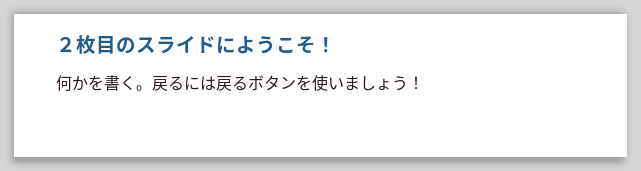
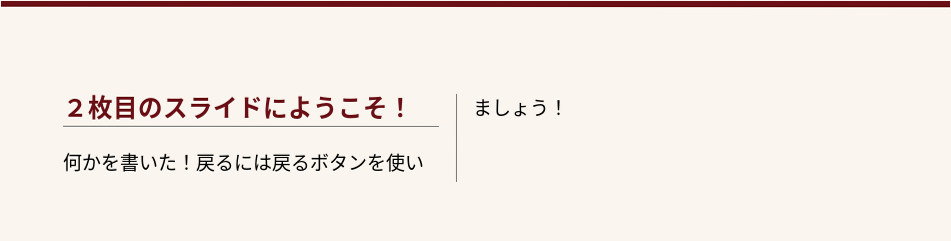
- 何かを書く。
+ 何かを書いた！

